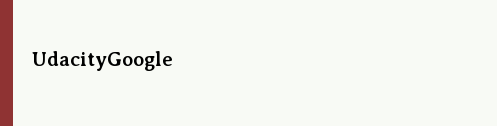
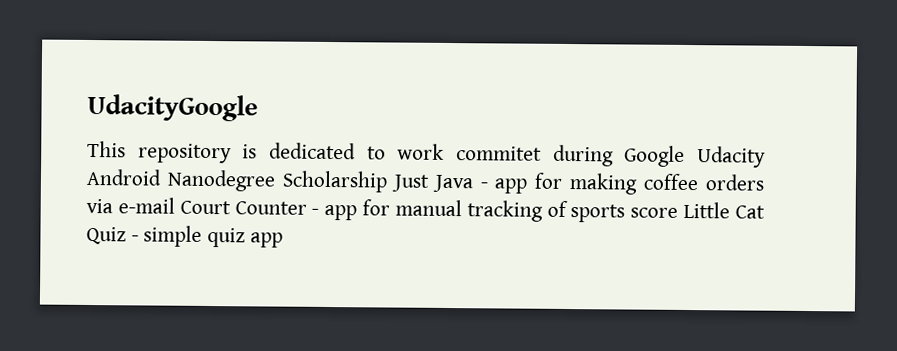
+ This repository is dedicated to work commitet during Google Udacity Android Nanodegree Scholarship Just Java - app for making coffee orders via e-mail Court Counter - app for manual tracking of sports score Little Cat Quiz - simple quiz app

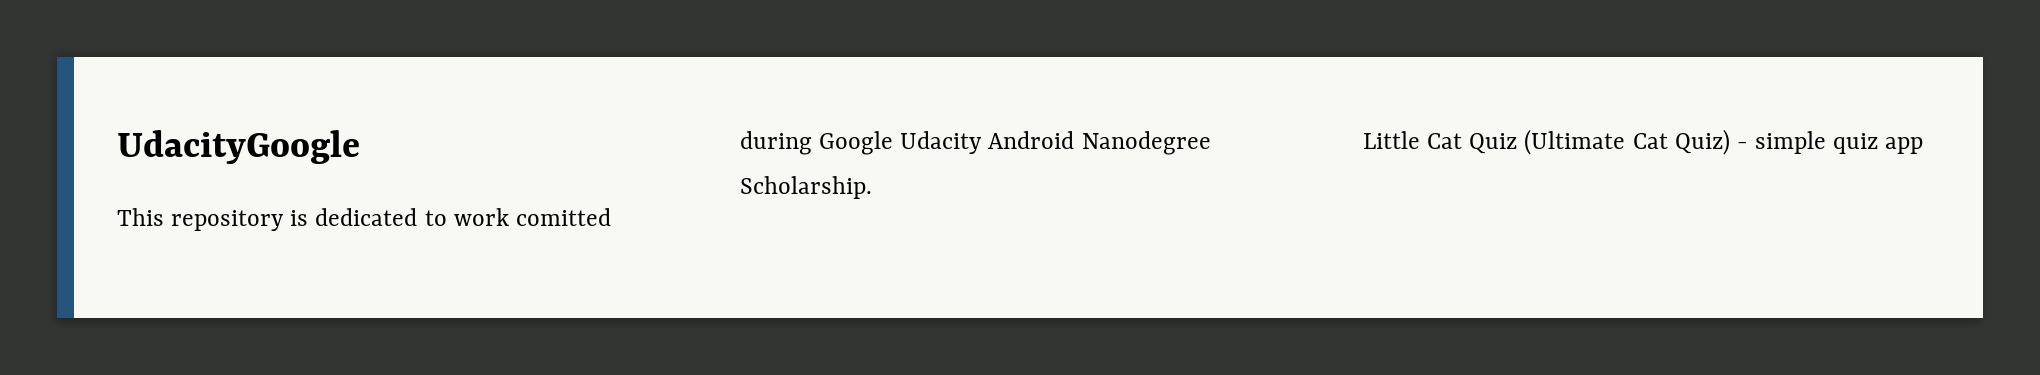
- This repository is dedicated to work commitet during Google Udacity Android Nanodegree Scholarship Just Java - app for making coffee orders via e-mail Court Counter - app for manual tracking of sports score Little Cat Quiz - simple quiz app
+ This repository is dedicated to work comitted during Google Udacity Android Nanodegree Scholarship.
+ Little Cat Quiz (Ultimate Cat Quiz) - simple quiz app

